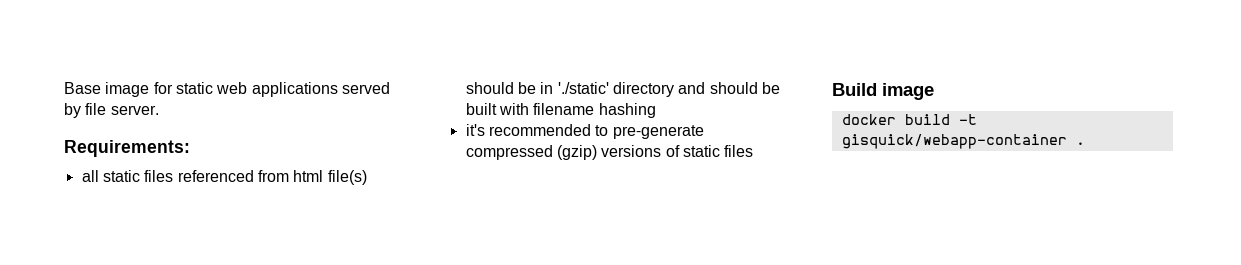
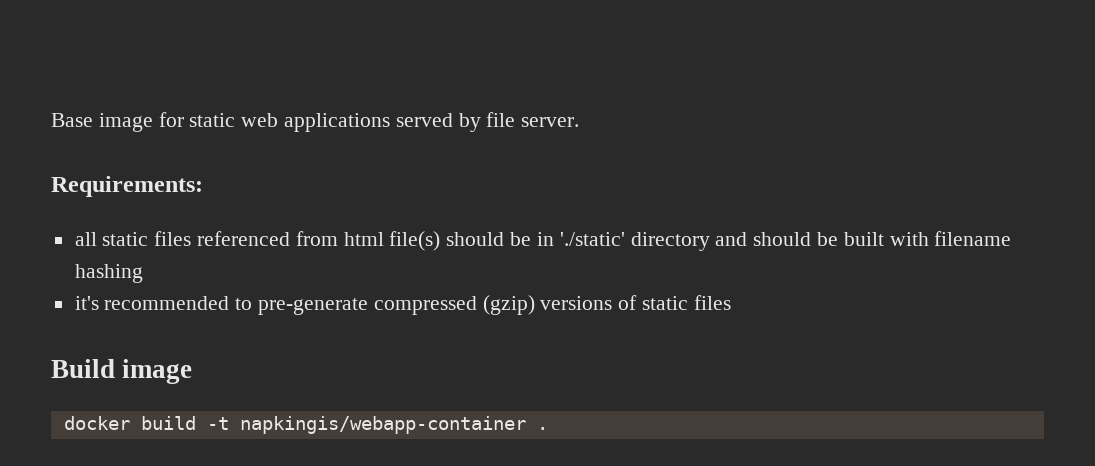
- docker build -t gisquick/webapp-container .
+ docker build -t napkingis/webapp-container .

